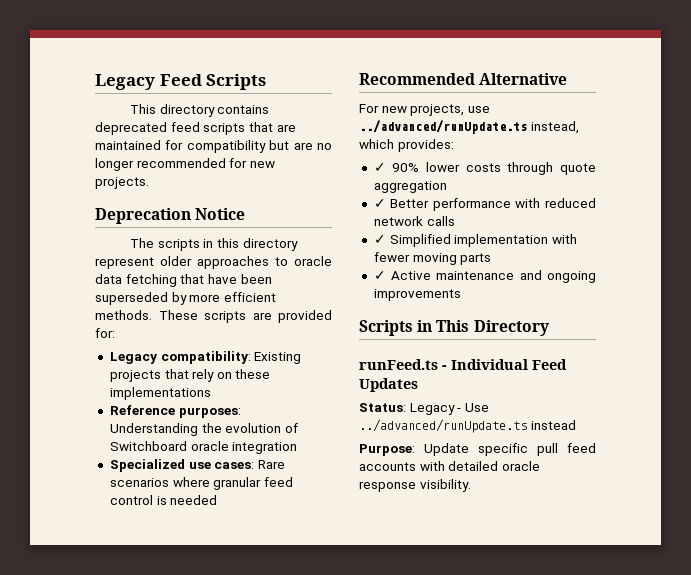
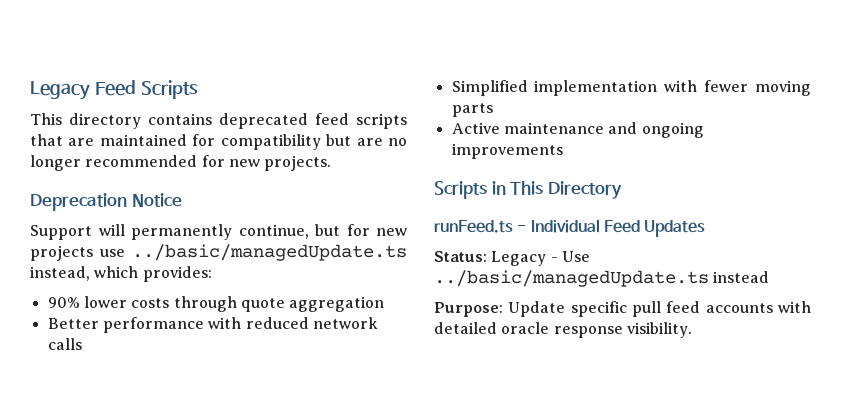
- The scripts in this directory represent older approaches to oracle data fetching that have been superseded by more efficient methods. These scripts are provided for:
- Legacy compatibility: Existing projects that rely on these implementations
- Reference purposes: Understanding the evolution of Switchboard oracle integration
- Specialized use cases: Rare scenarios where granular feed control is needed
- Recommended Alternative
- For new projects, use ../advanced/runUpdate.ts instead, which provides:
+ Support will permanently continue, but for new projects use ../basic/managedUpdate.ts instead, which provides:
- ✓ 90% lower costs through quote aggregation
+ 90% lower costs through quote aggregation
- ✓ Better performance with reduced network calls
+ Better performance with reduced network calls
- ✓ Simplified implementation with fewer moving parts
+ Simplified implementation with fewer moving parts
- ✓ Active maintenance and ongoing improvements
+ Active maintenance and ongoing improvements
- Status: Legacy - Use ../advanced/runUpdate.ts instead
+ Status: Legacy - Use ../basic/managedUpdate.ts instead

